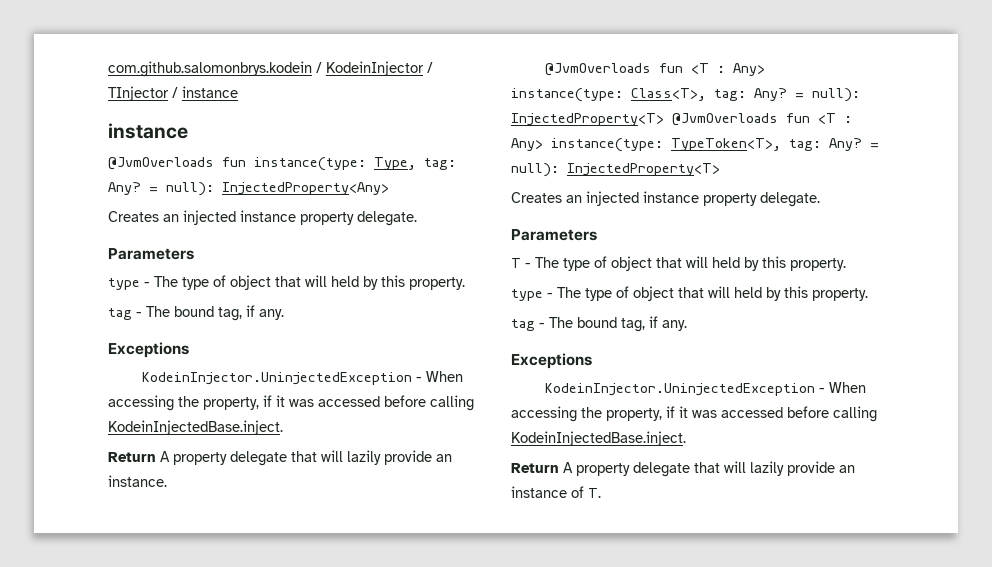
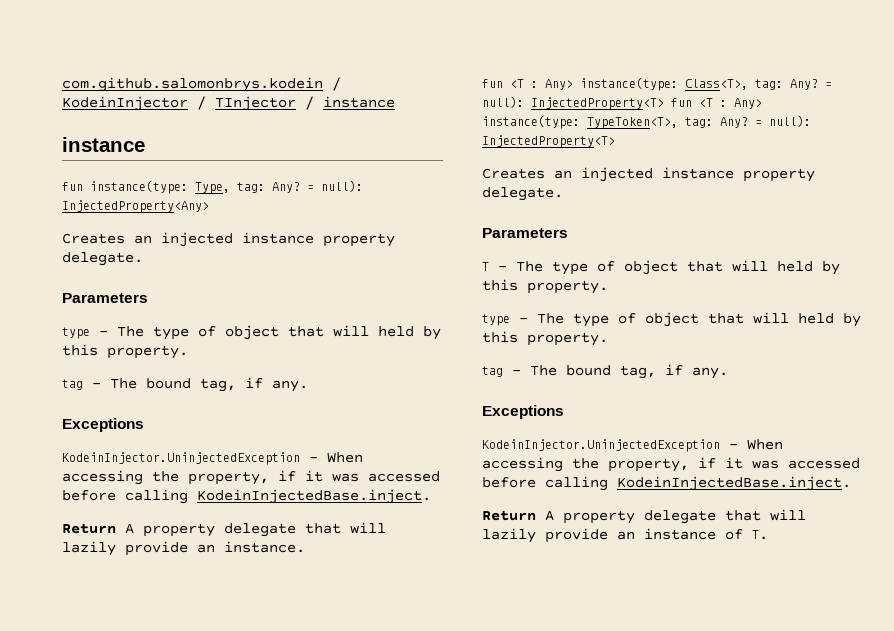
- @JvmOverloads fun instance(type: Type, tag: Any?
+ fun instance(type: Type, tag: Any?
- @JvmOverloads fun <T : Any> instance(type: Class<T>, tag: Any?
+ fun <T : Any> instance(type: Class<T>, tag: Any?
- = null): InjectedProperty<T> @JvmOverloads fun <T : Any> instance(type: TypeToken<T>, tag: Any?
+ = null): InjectedProperty<T> fun <T : Any> instance(type: TypeToken<T>, tag: Any?

